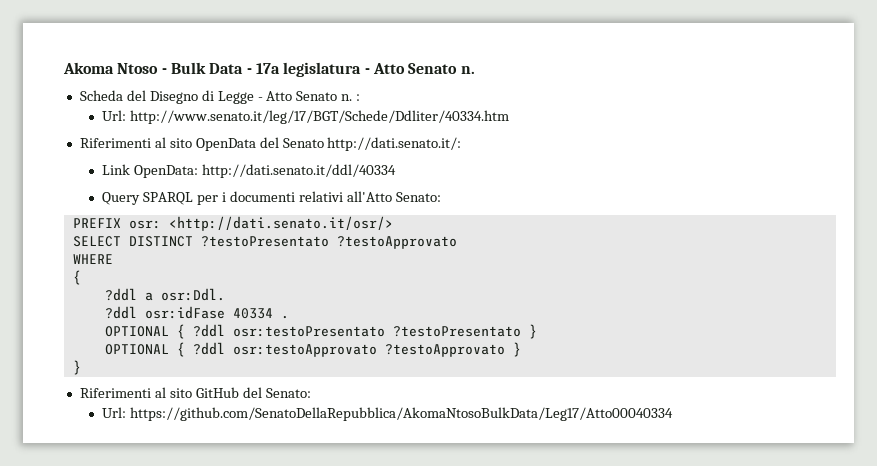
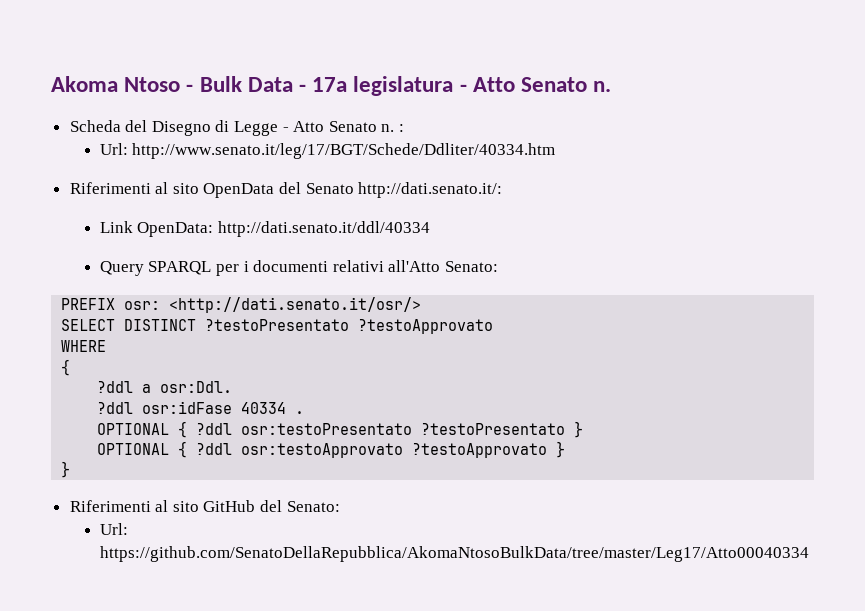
- Url: https://github.com/SenatoDellaRepubblica/AkomaNtosoBulkData/Leg17/Atto00040334
+ Url: https://github.com/SenatoDellaRepubblica/AkomaNtosoBulkData/tree/master/Leg17/Atto00040334

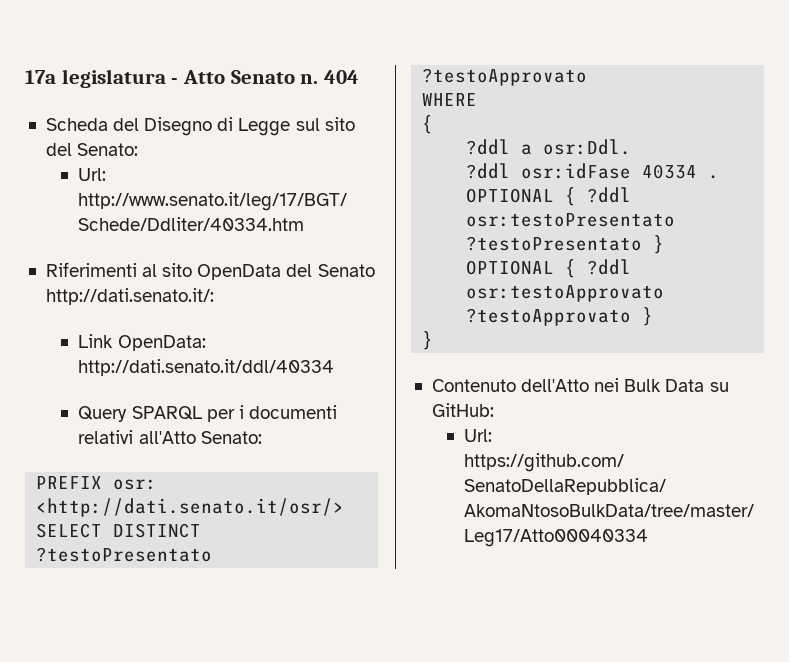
- Akoma Ntoso - Bulk Data - 17a legislatura - Atto Senato n.
+ 17a legislatura - Atto Senato n. 404
- Scheda del Disegno di Legge - Atto Senato n. :
+ Scheda del Disegno di Legge sul sito del Senato:
- Riferimenti al sito GitHub del Senato:
+ Contenuto dell'Atto nei Bulk Data su GitHub:

